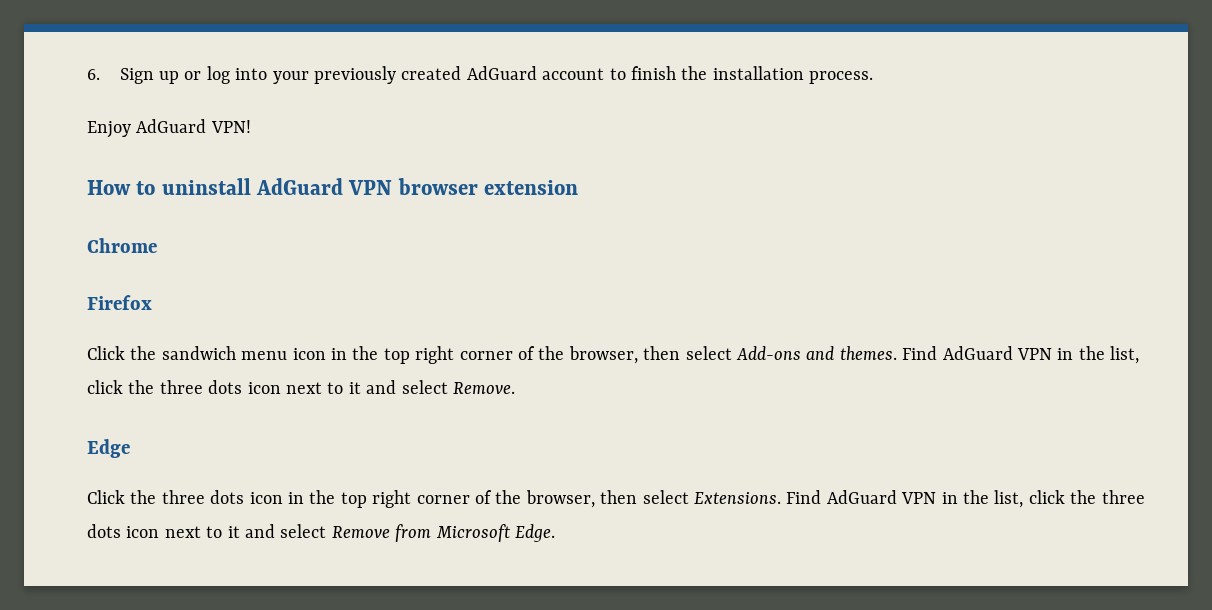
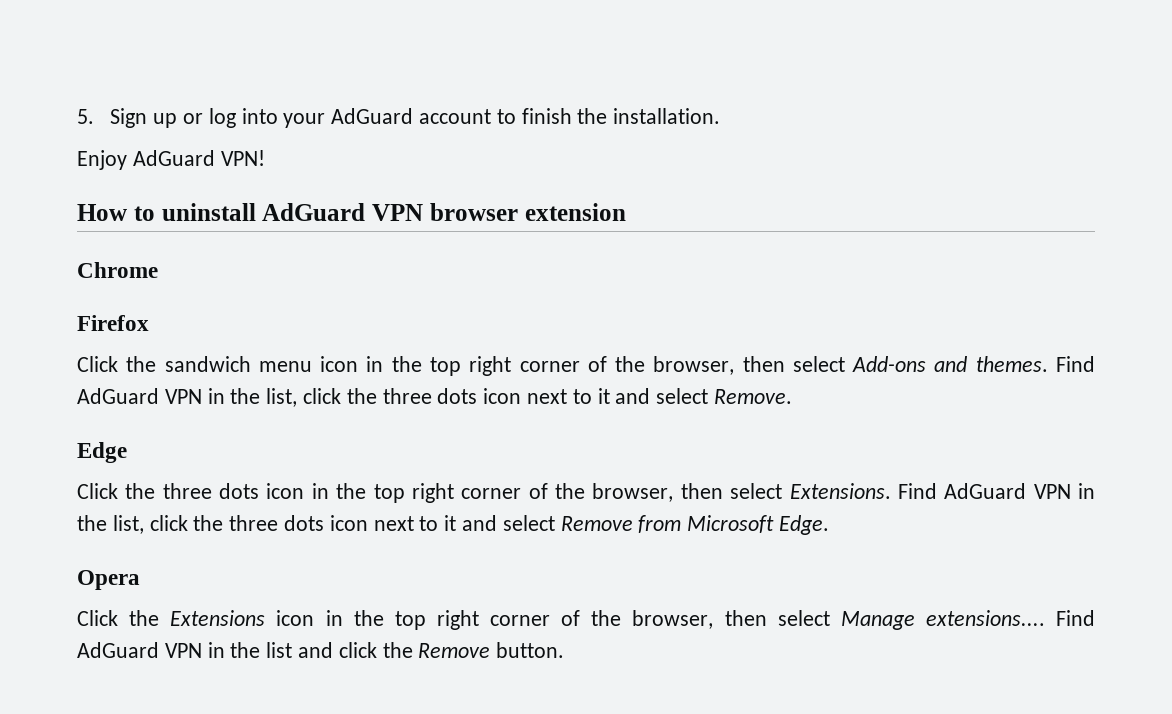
- 6. Sign up or log into your previously created AdGuard account to finish the installation process.
+ 5. Sign up or log into your AdGuard account to finish the installation.
+ Opera
+ Click the Extensions icon in the top right corner of the browser, then select Manage extensions.... Find AdGuard VPN in the list and click the Remove button.

